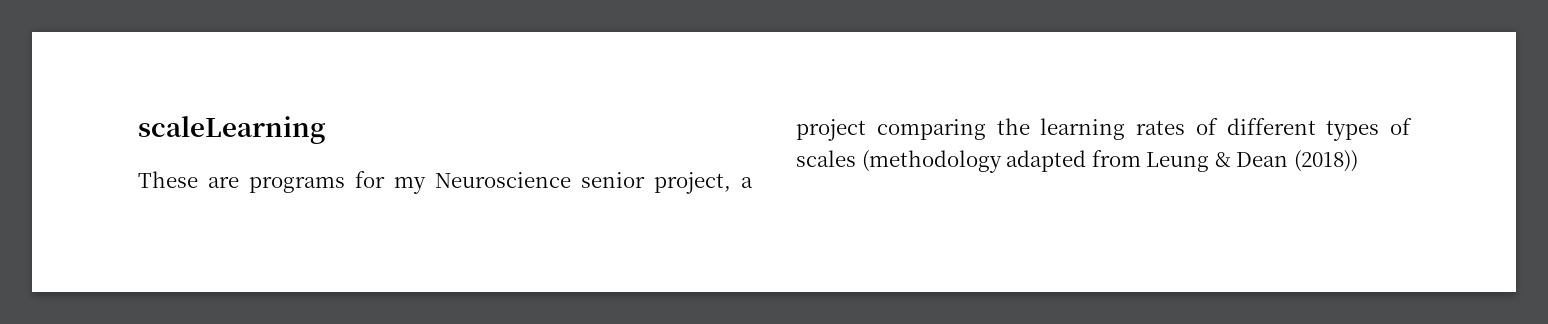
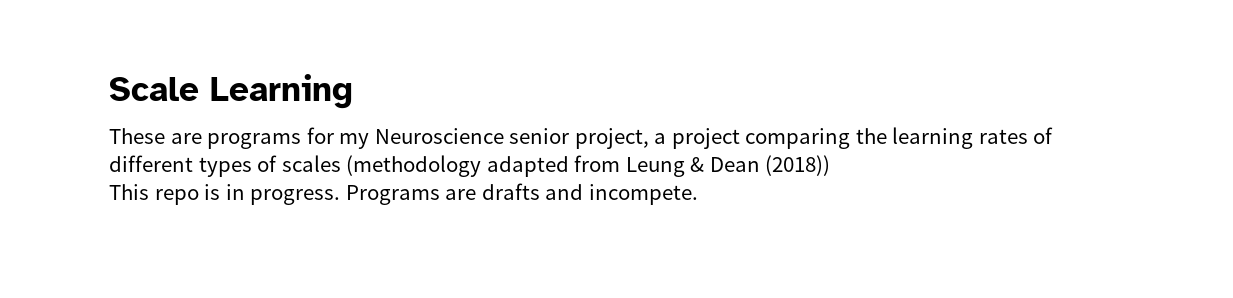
- scaleLearning
+ Scale Learning
+ This repo is in progress. Programs are drafts and incompete.

